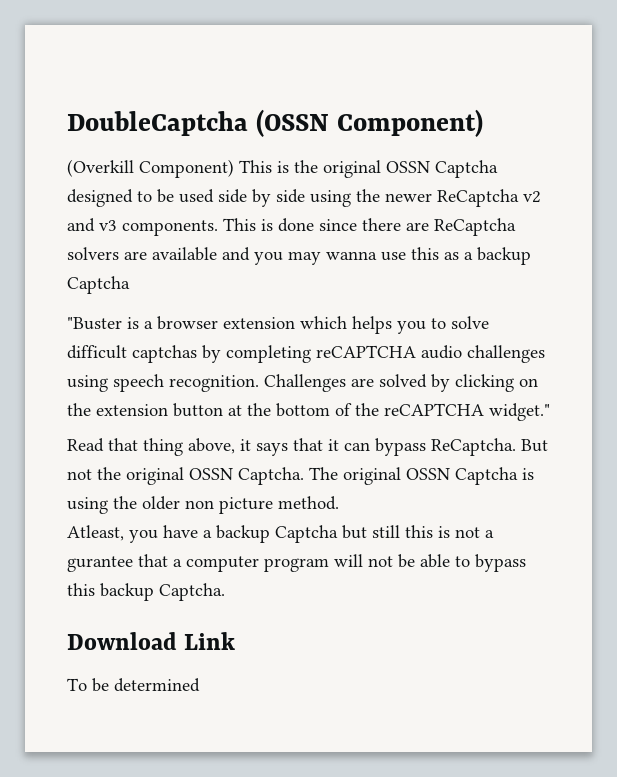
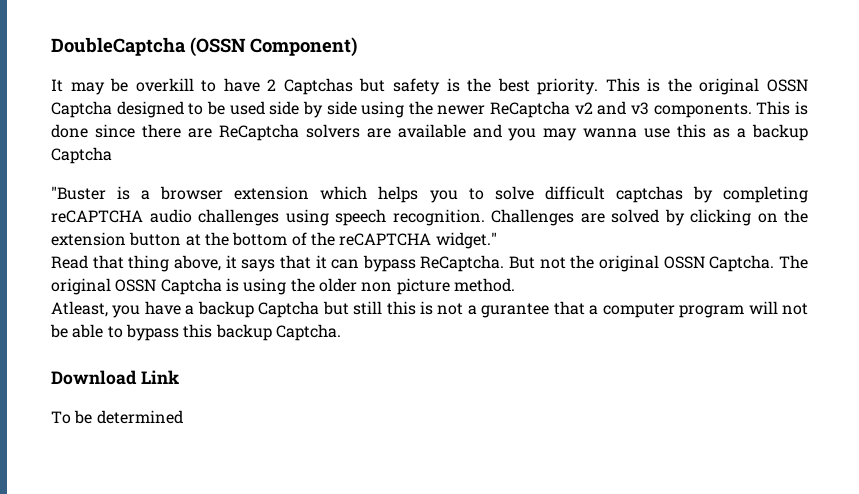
- (Overkill Component) This is the original OSSN Captcha designed to be used side by side using the newer ReCaptcha v2 and v3 components.
+ It may be overkill to have 2 Captchas but safety is the best priority. This is the original OSSN Captcha designed to be used side by side using the newer ReCaptcha v2 and v3 components.

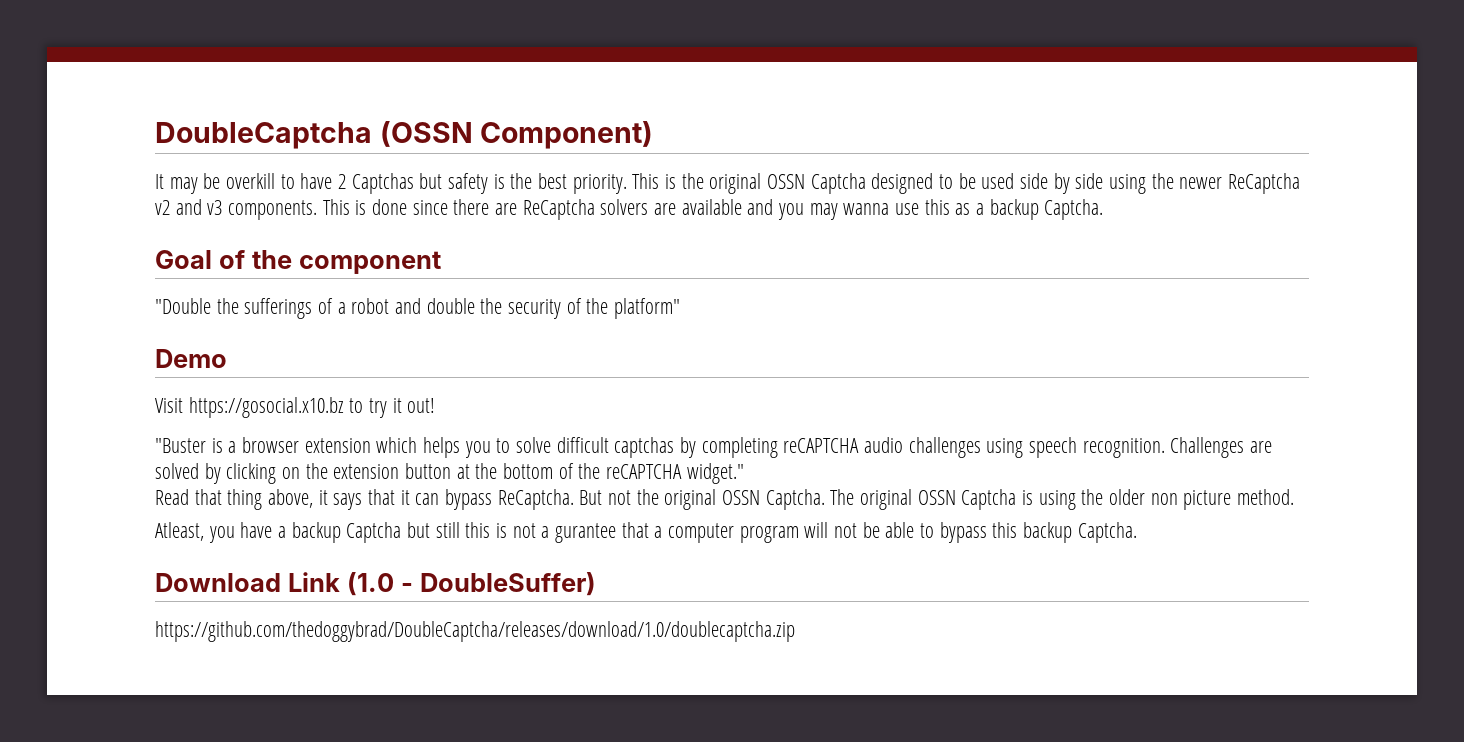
- This is done since there are ReCaptcha solvers are available and you may wanna use this as a backup Captcha
+ This is done since there are ReCaptcha solvers are available and you may wanna use this as a backup Captcha.
+ Goal of the component
+ "Double the sufferings of a robot and double the security of the platform"
+ Demo
+ Visit https://gosocial.x10.bz to try it out!
- Download Link
- To be determined
+ Download Link (1.0 - DoubleSuffer)
+ https://github.com/thedoggybrad/DoubleCaptcha/releases/download/1.0/doublecaptcha.zip

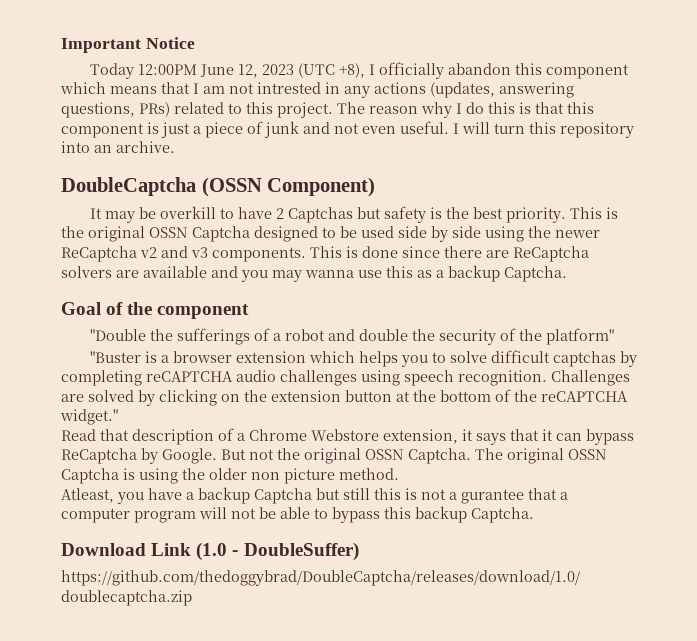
+ Important Notice
+ Today 12:00PM June 12, 2023 (UTC +8), I officially abandon this component which means that I am not intrested in any actions (updates, answering questions, PRs) related to this project. The reason why I do this is that this component is just a piece of junk and not even useful. I will turn this repository into an archive.
- Demo
- Visit https://gosocial.x10.bz to try it out!
- Read that thing above, it says that it can bypass ReCaptcha.
+ Read that description of a Chrome Webstore extension, it says that it can bypass ReCaptcha by Google.

